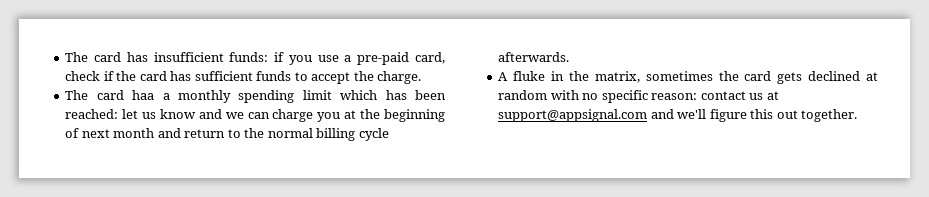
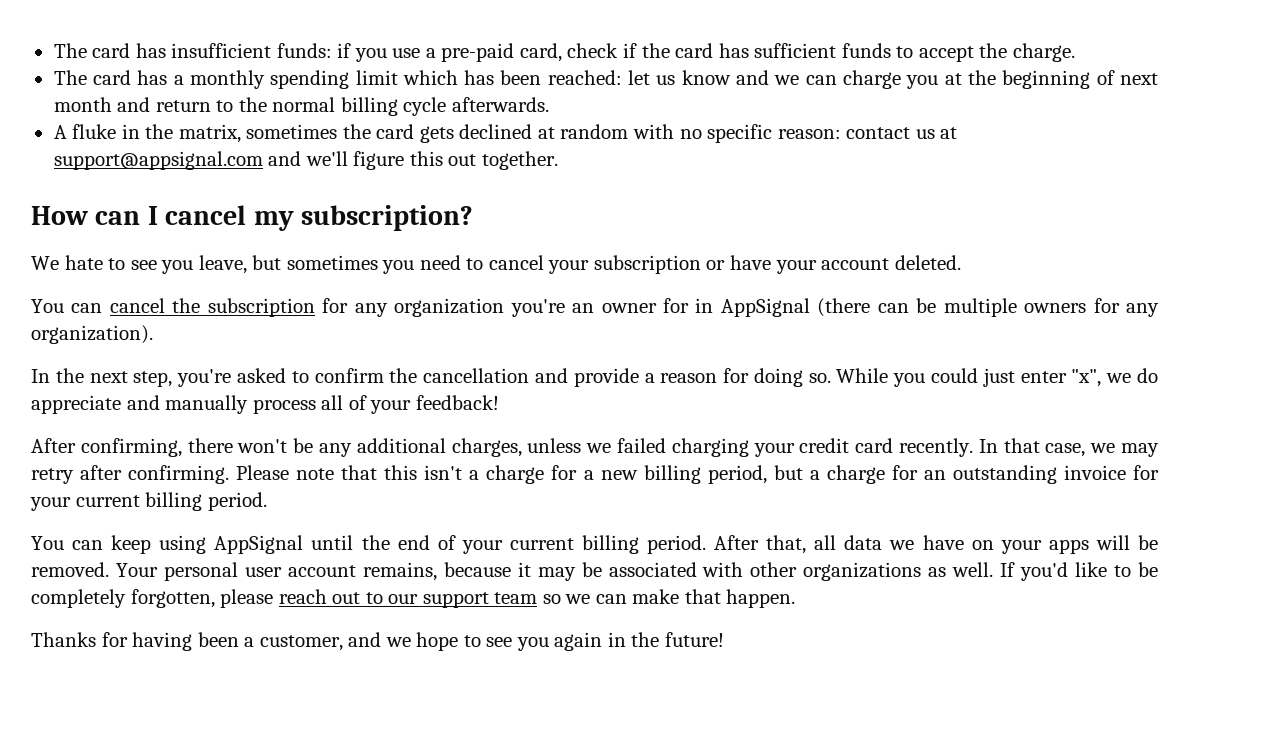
- The card haa a monthly spending limit which has been reached: let us know and we can charge you at the beginning of next month and return to the normal billing cycle afterwards.
+ The card has a monthly spending limit which has been reached: let us know and we can charge you at the beginning of next month and return to the normal billing cycle afterwards.
+ How can I cancel my subscription?
+ We hate to see you leave, but sometimes you need to cancel your subscription or have your account deleted.
+ You can cancel the subscription for any organization you're an owner for in AppSignal (there can be multiple owners for any organization).
+ In the next step, you're asked to confirm the cancellation and provide a reason for doing so. While you could just enter "x", we do appreciate and manually process all of your feedback!
+ After confirming, there won't be any additional charges, unless we failed charging your credit card recently. In that case, we may retry after confirming. Please note that this isn't a charge for a new billing period, but a charge for an outstanding invoice for your current billing period.
+ You can keep using AppSignal until the end of your current billing period. After that, all data we have on your apps will be removed. Your personal user account remains, because it may be associated with other organizations as well. If you'd like to be completely forgotten, please reach out to our support team so we can make that happen.
+ Thanks for having been a customer, and we hope to see you again in the future!

